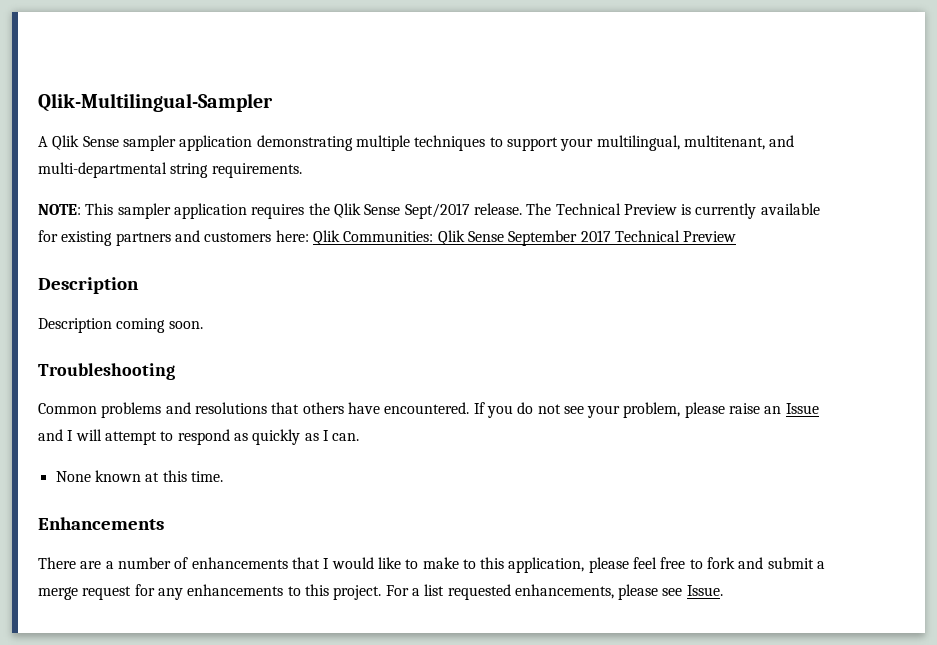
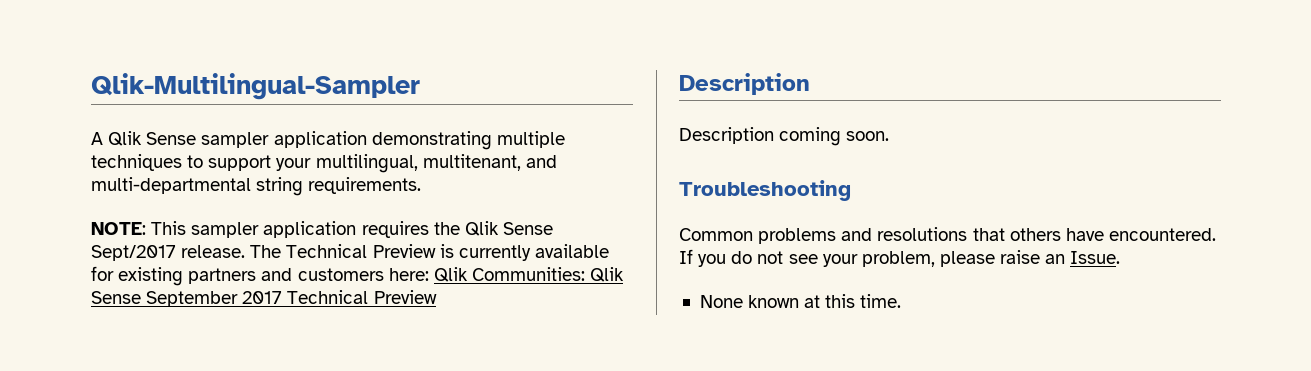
- If you do not see your problem, please raise an Issue and I will attempt to respond as quickly as I can.
+ If you do not see your problem, please raise an Issue.
- Enhancements
- There are a number of enhancements that I would like to make to this application, please feel free to fork and submit a merge request for any enhancements to this project. For a list requested enhancements, please see Issue.

